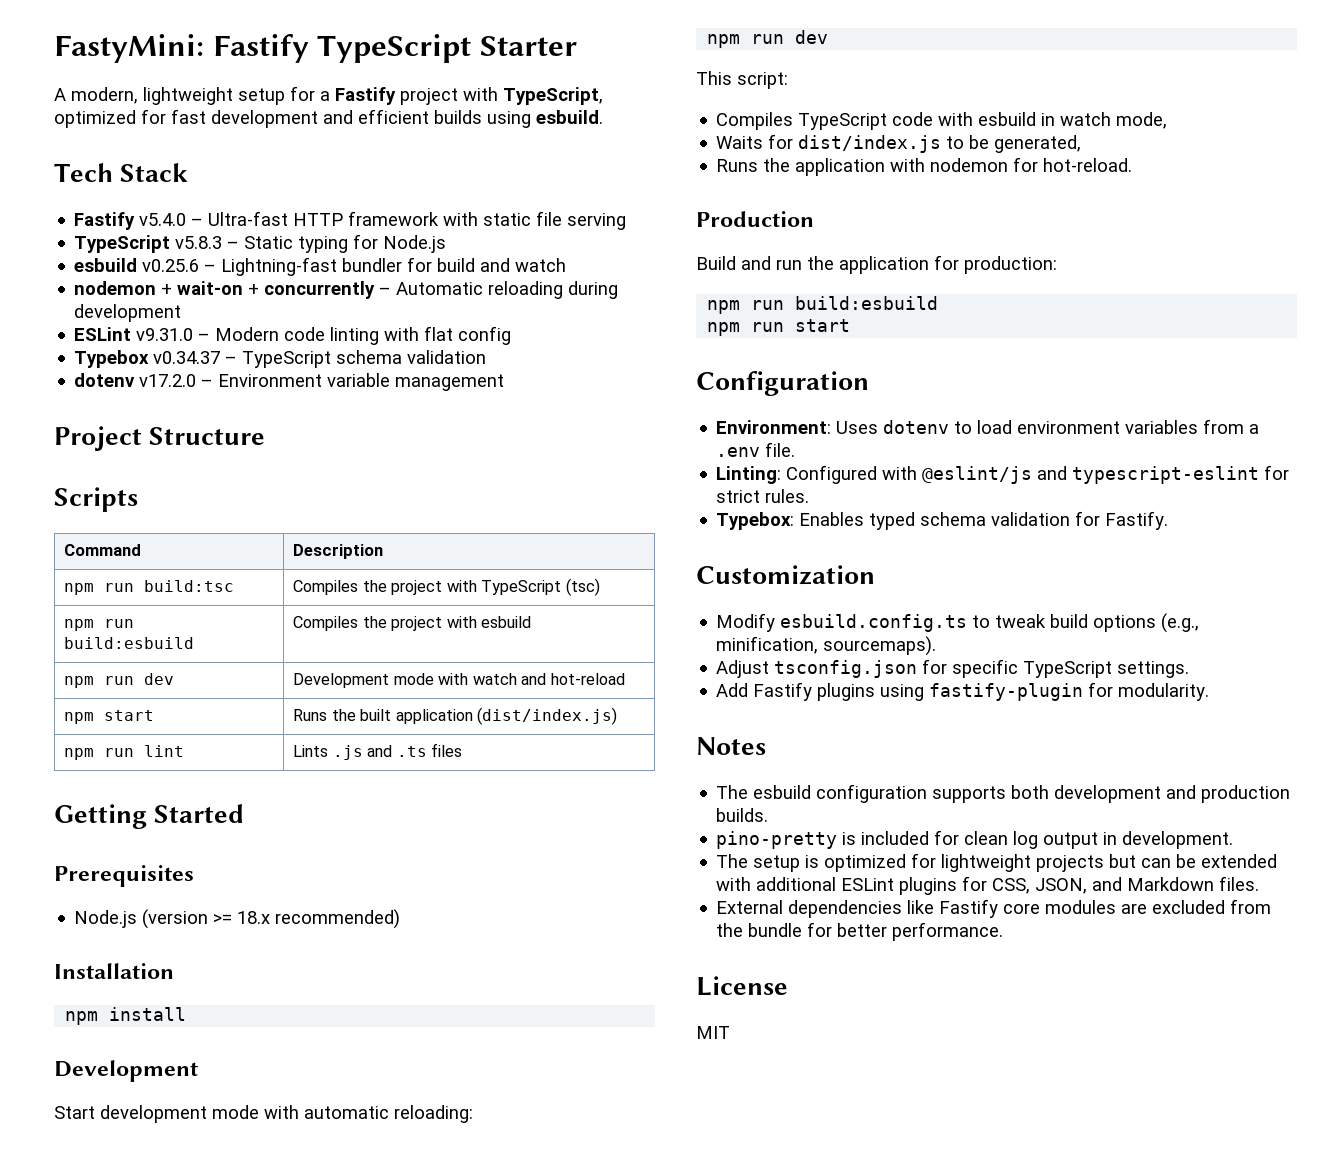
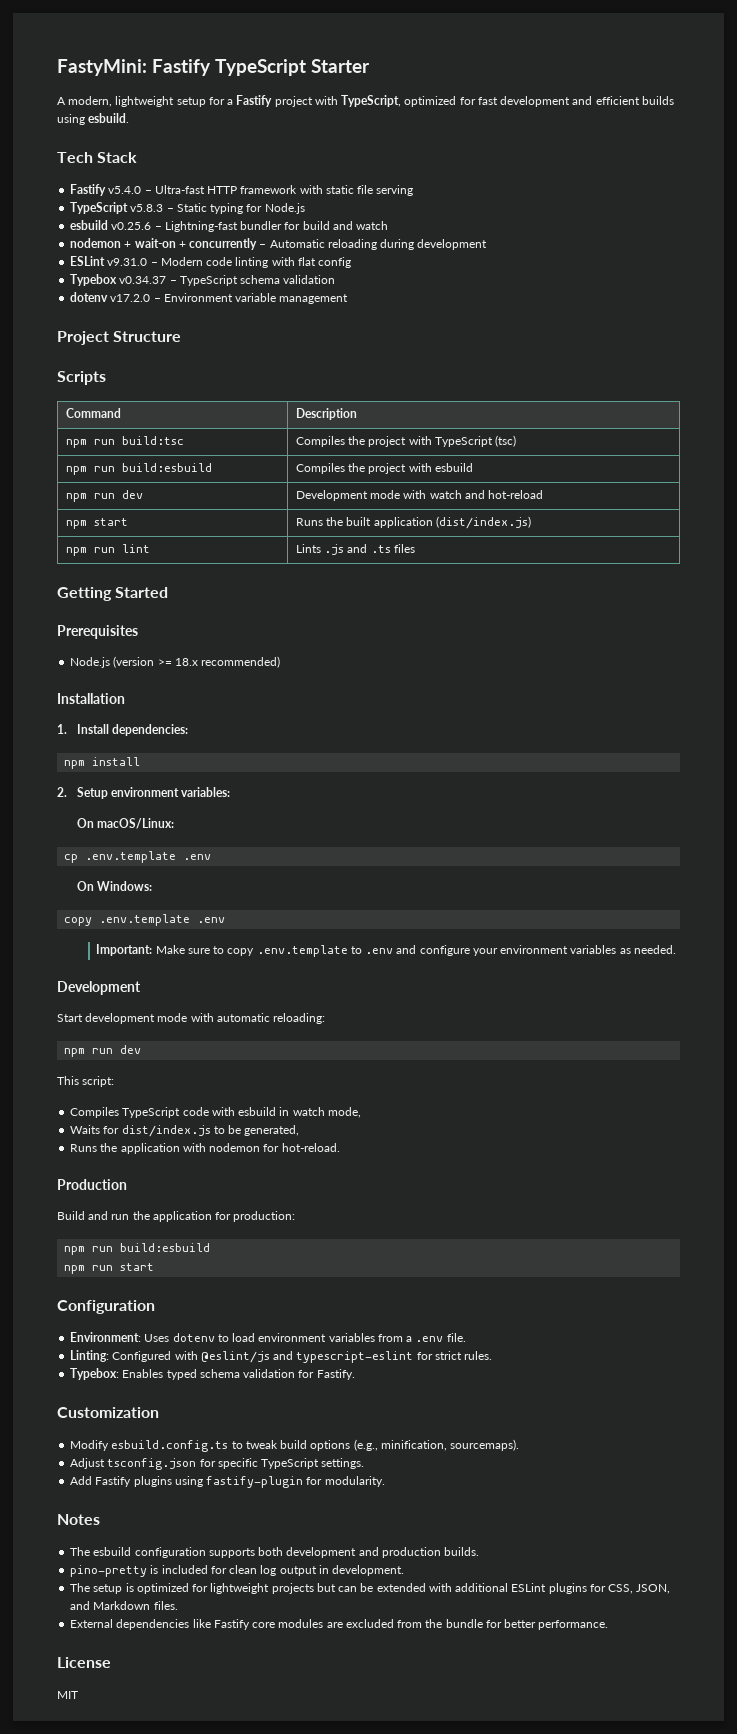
+ 1. Install dependencies:
+ 2. Setup environment variables:
+ On macOS/Linux:
+ cp .env.template .env
+ On Windows:
+ copy .env.template .env
+ Important: Make sure to copy .env.template to .env and configure your environment variables as needed.

